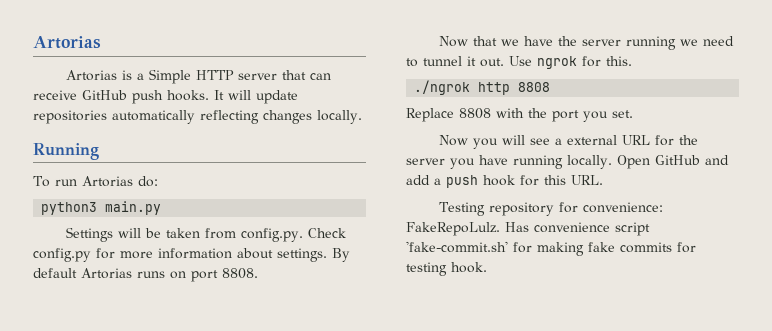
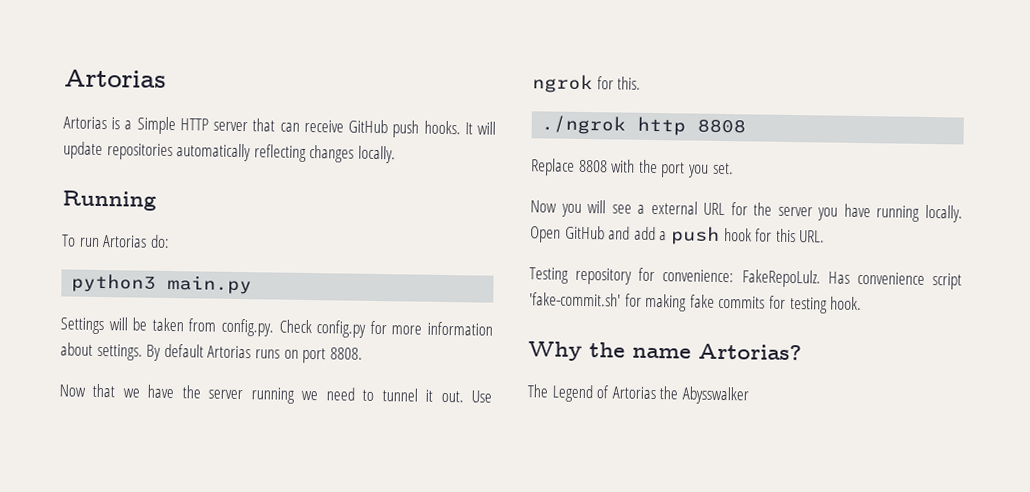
+ Why the name Artorias?
+ The Legend of Artorias the Abysswalker

